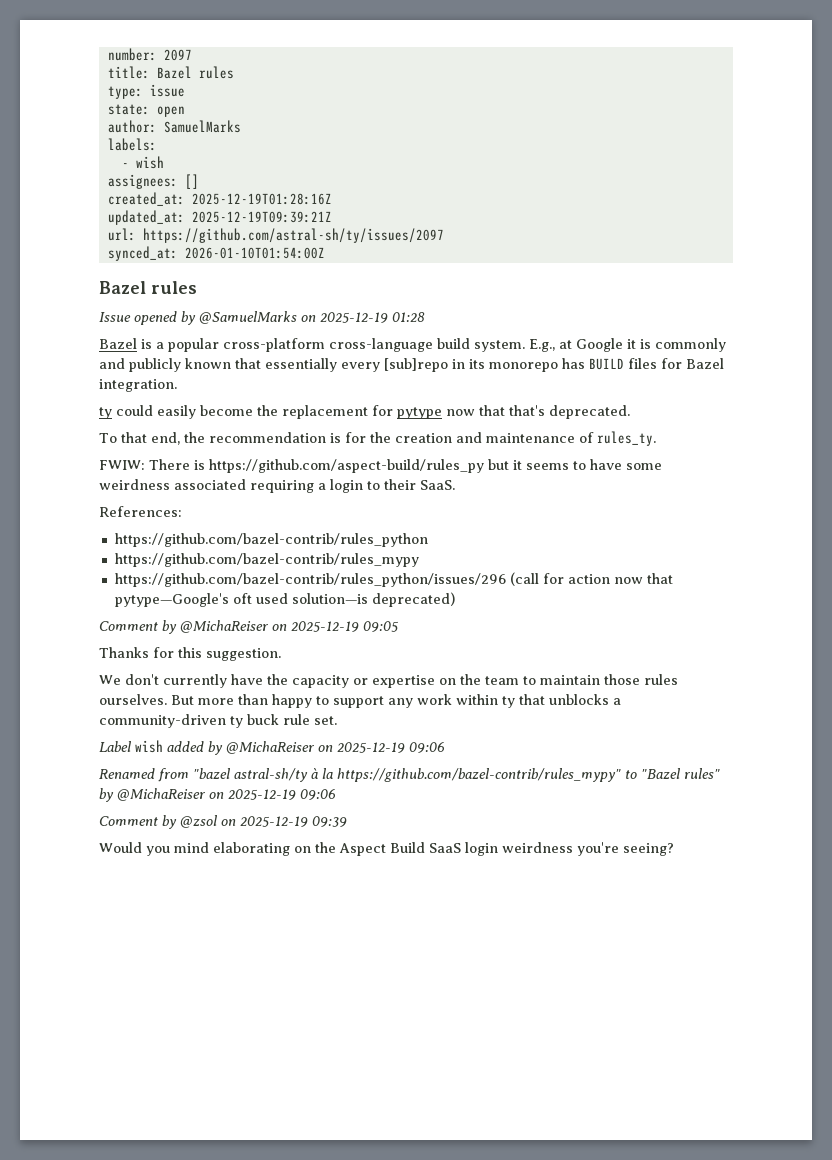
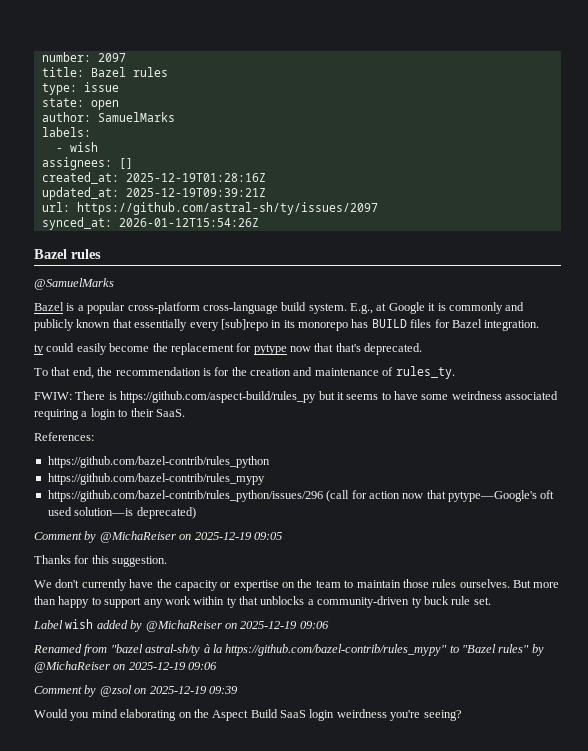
- synced_at: 2026-01-10T01:54:00Z
+ synced_at: 2026-01-12T15:54:26Z
  Bazel rules
- Issue opened by @SamuelMarks on 2025-12-19 01:28
+ @SamuelMarks

